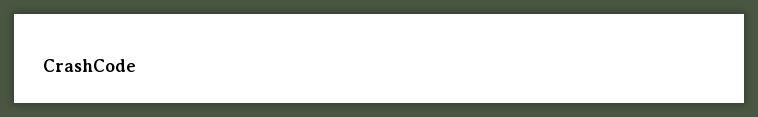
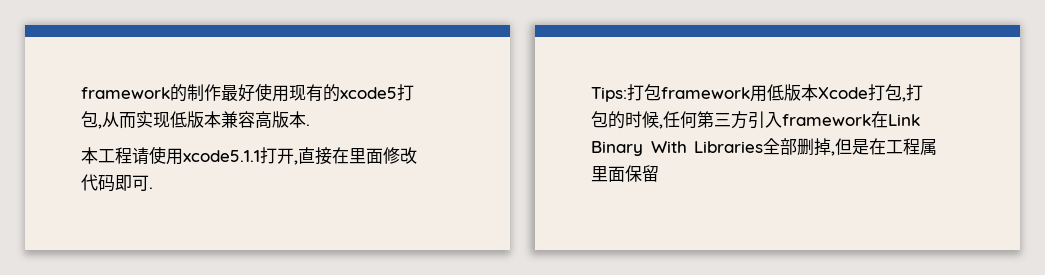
- CrashCode
+ framework的制作最好使用现有的xcode5打包,从而实现低版本兼容高版本.
+ 本工程请使用xcode5.1.1打开,直接在里面修改代码即可.
+ Tips:打包framework用低版本Xcode打包,打包的时候,任何第三方引入framework在Link Binary With Libraries全部删掉,但是在工程属里面保留

